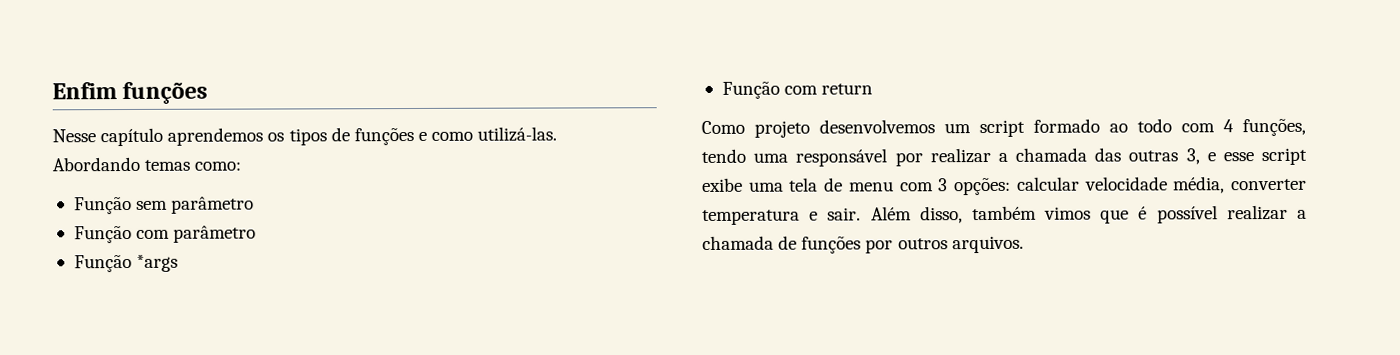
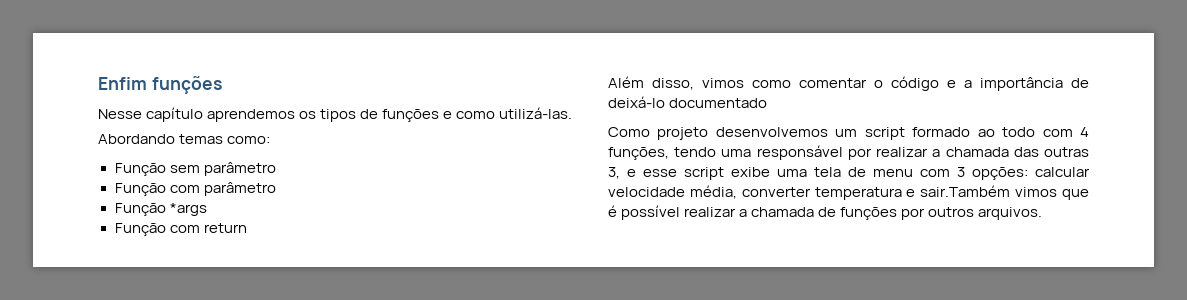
+ Além disso, vimos como comentar o código e a importância de deixá-lo documentado
- Como projeto desenvolvemos um script formado ao todo com 4 funções, tendo uma responsável por realizar a chamada das outras 3, e esse script exibe uma tela de menu com 3 opções: calcular velocidade média, converter temperatura e sair. Além disso, também vimos que é possível realizar a chamada de funções por outros arquivos.
+ Como projeto desenvolvemos um script formado ao todo com 4 funções, tendo uma responsável por realizar a chamada das outras 3, e esse script exibe uma tela de menu com 3 opções: calcular velocidade média, converter temperatura e sair.Também vimos que é possível realizar a chamada de funções por outros arquivos.

